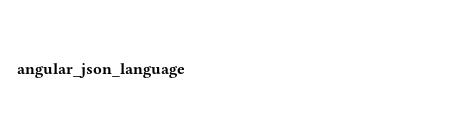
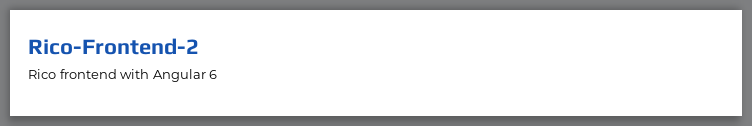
- angular_json_language
+ Rico-Frontend-2
+ Rico frontend with Angular 6

